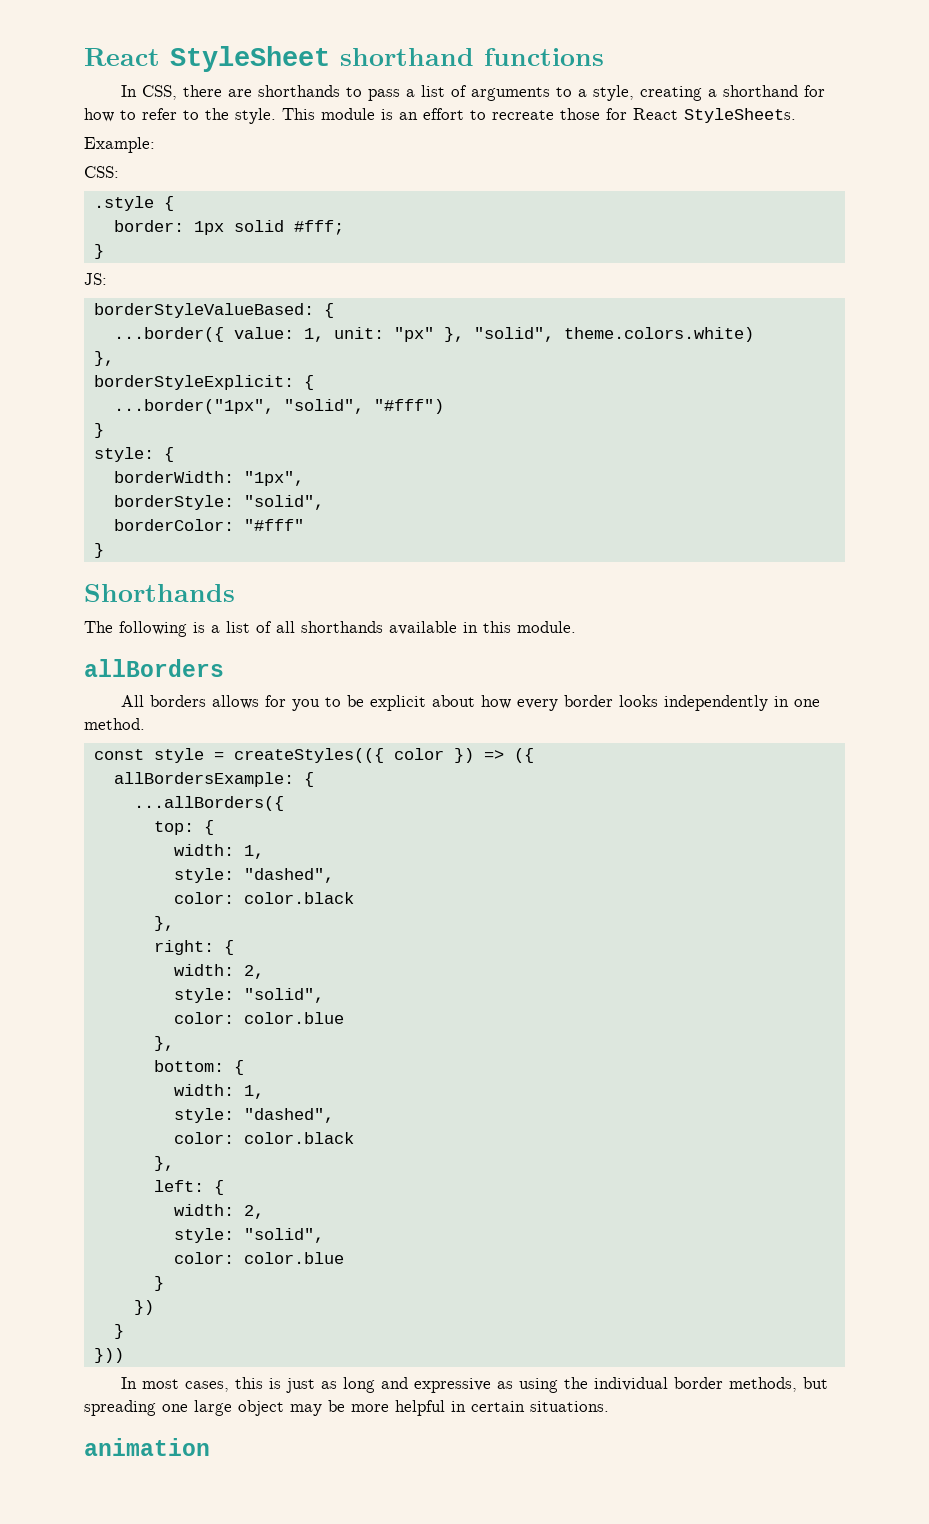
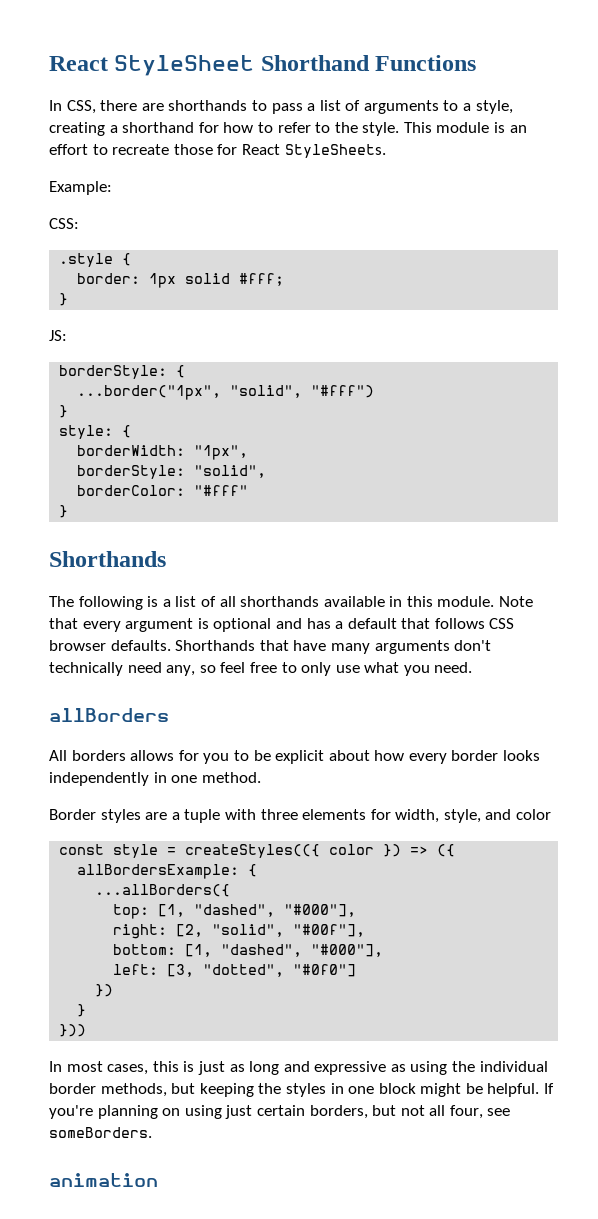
- React StyleSheet shorthand functions
+ React StyleSheet Shorthand Functions
- borderStyleValueBased: {
- ...border({ value: 1, unit: "px" }, "solid", theme.colors.white)
- },
- borderStyleExplicit: {
+ borderStyle: {
+ Note that every argument is optional and has a default that follows CSS browser defaults. Shorthands that have many arguments don't technically need any, so feel free to only use what you need.
+ Border styles are a tuple with three elements for width, style, and color
- top: {
- width: 1,
- style: "dashed",
- color: color.black
- },
- right: {
- width: 2,
- style: "solid",
- color: color.blue
- },
- bottom: {
- width: 1,
- style: "dashed",
- color: color.black
- },
- left: {
- width: 2,
- style: "solid",
- color: color.blue
- }
+ top: [1, "dashed", "#000"],
+ right: [2, "solid", "#00f"],
+ bottom: [1, "dashed", "#000"],
+ left: [3, "dotted", "#0f0"]
- In most cases, this is just as long and expressive as using the individual border methods, but spreading one large object may be more helpful in certain situations.
+ In most cases, this is just as long and expressive as using the individual border methods, but keeping the styles in one block might be helpful. If you're planning on using just certain borders, but not all four, see someBorders.

